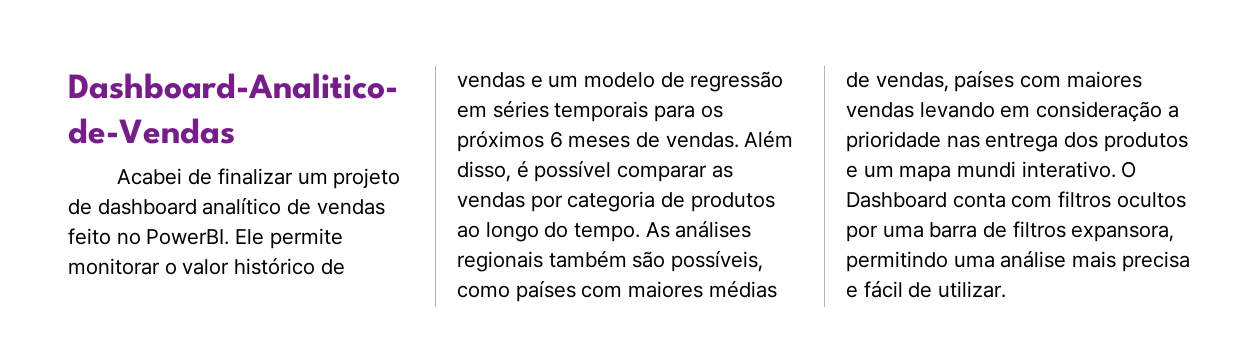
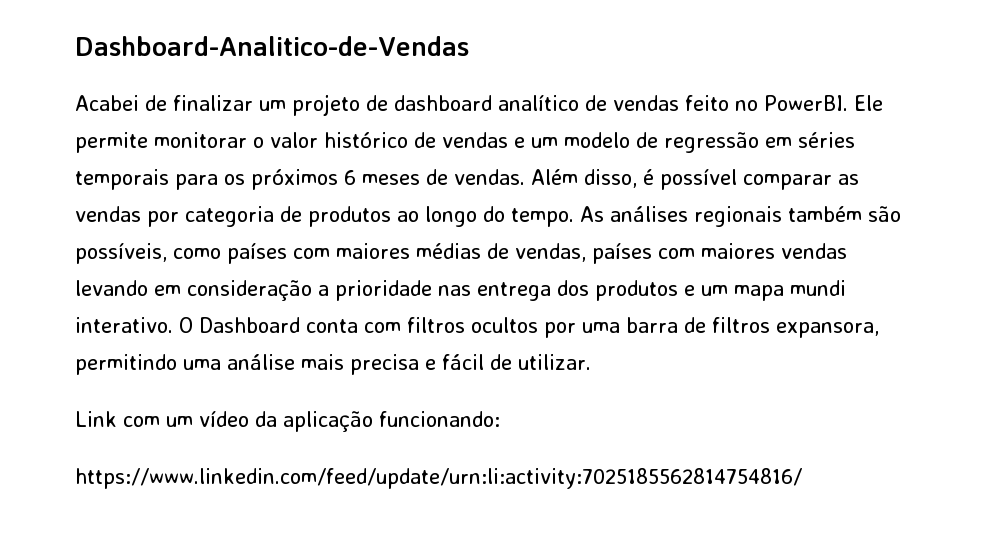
+ Link com um vídeo da aplicação funcionando:
+ https://www.linkedin.com/feed/update/urn:li:activity:7025185562814754816/

